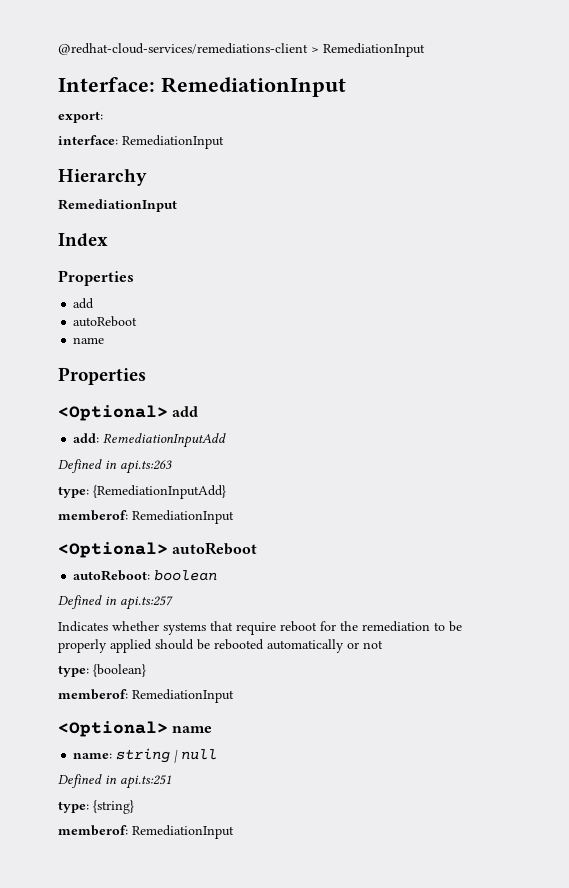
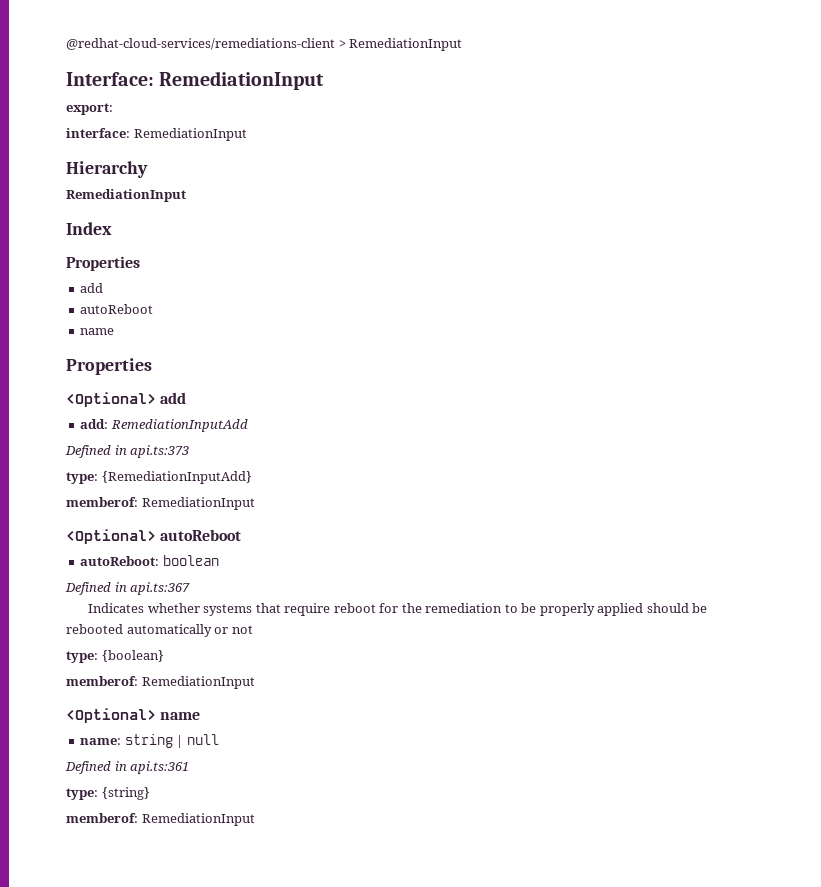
- Defined in api.ts:263
+ Defined in api.ts:373
- Defined in api.ts:257
+ Defined in api.ts:367
- Defined in api.ts:251
+ Defined in api.ts:361

